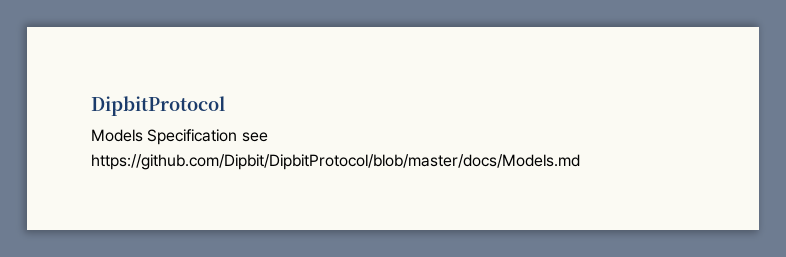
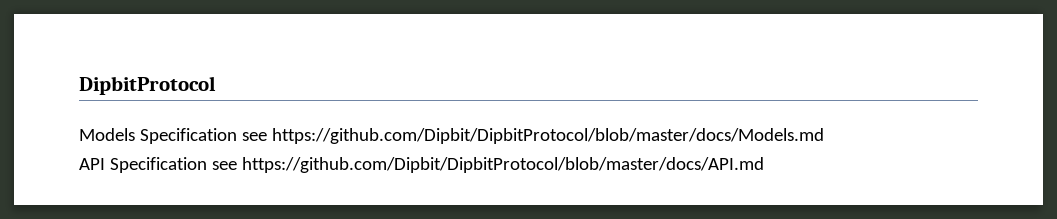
+ API Specification see https://github.com/Dipbit/DipbitProtocol/blob/master/docs/API.md

